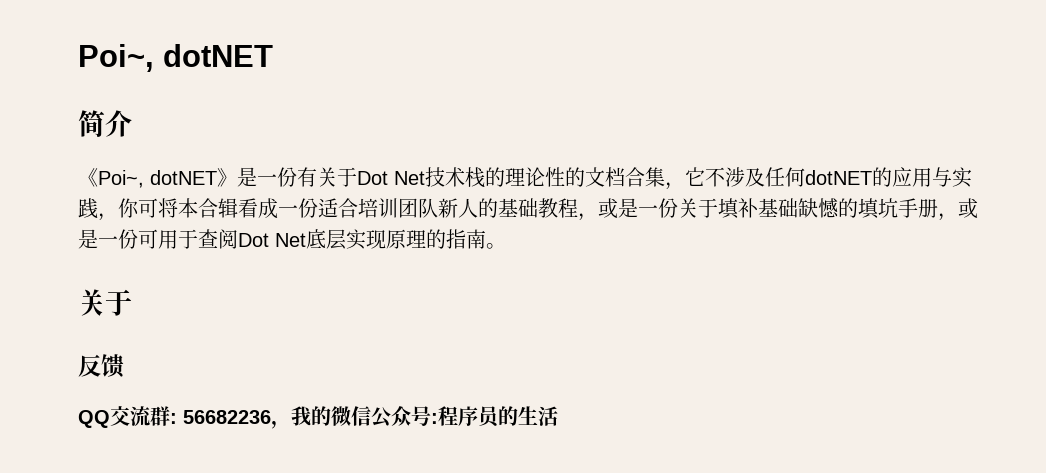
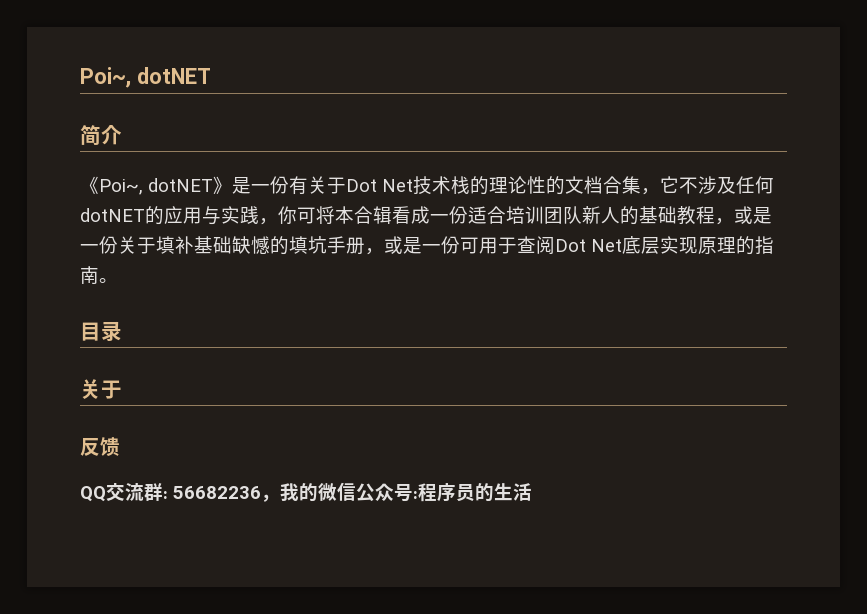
+ 目录

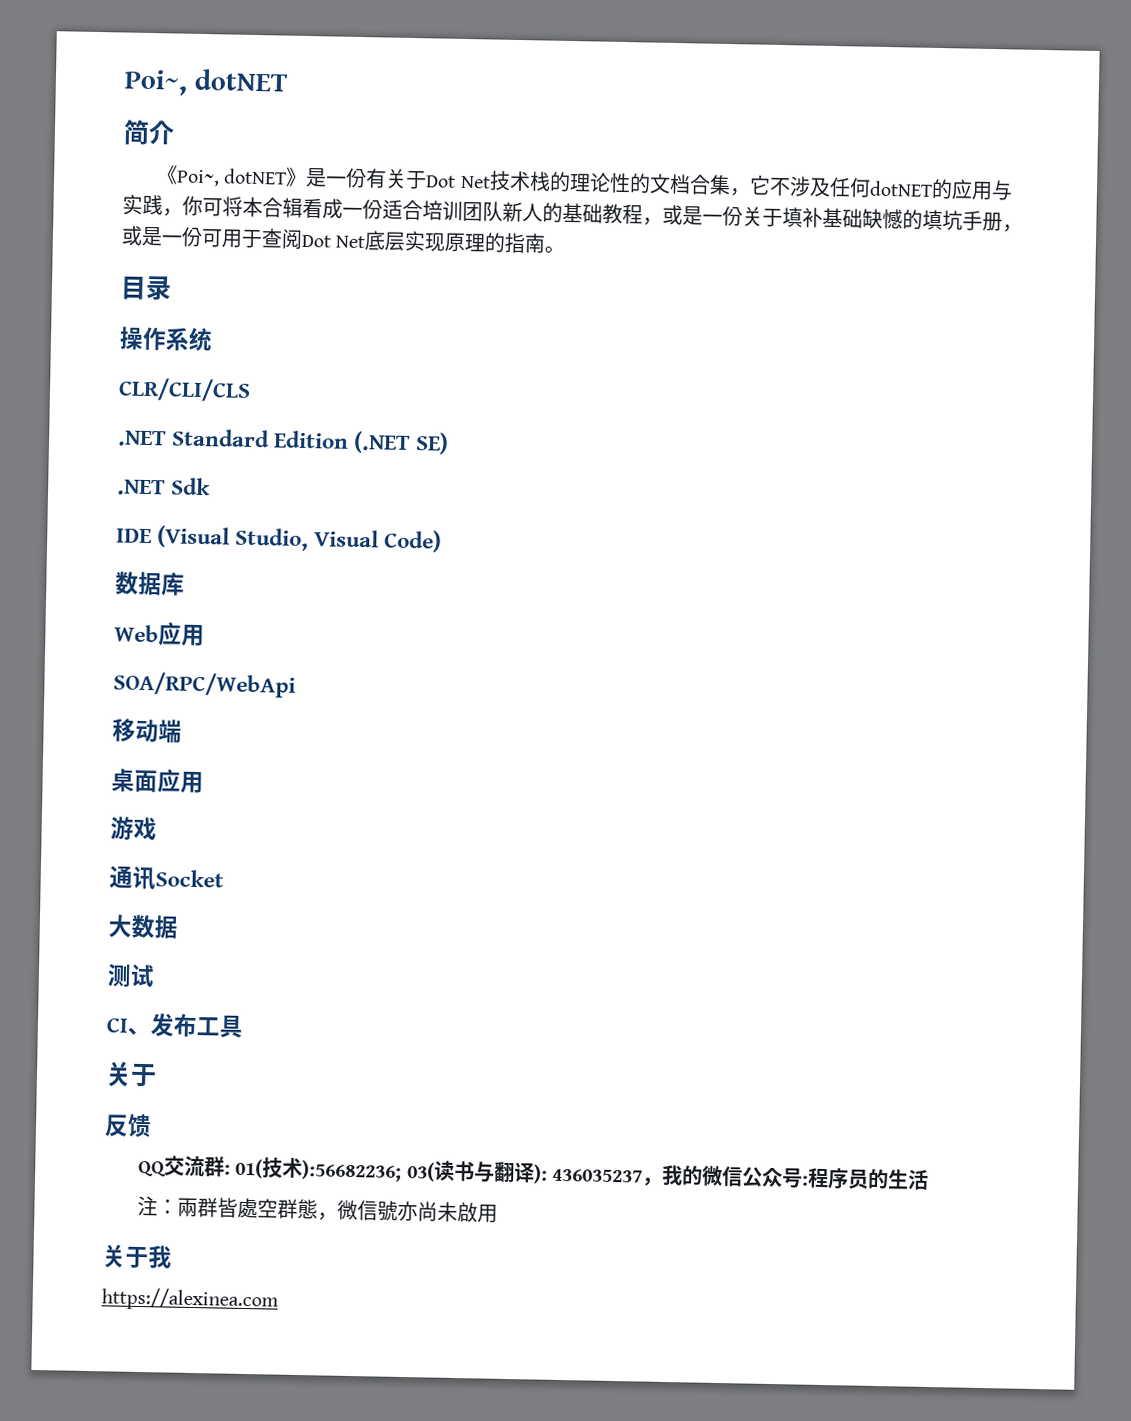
+ 操作系统
+ CLR/CLI/CLS
+ .NET Standard Edition (.NET SE)
+ .NET Sdk
+ IDE (Visual Studio, Visual Code)
+ 数据库
+ Web应用
+ SOA/RPC/WebApi
+ 移动端
+ 桌面应用
+ 游戏
+ 通讯Socket
+ 大数据
+ 测试
+ CI、发布工具
- QQ交流群: 56682236，我的微信公众号:程序员的生活
+ QQ交流群: 01(技术):56682236; 03(读书与翻译): 436035237，我的微信公众号:程序员的生活
+ 注：兩群皆處空群態，微信號亦尚未啟用
+ 关于我
+ https://alexinea.com

